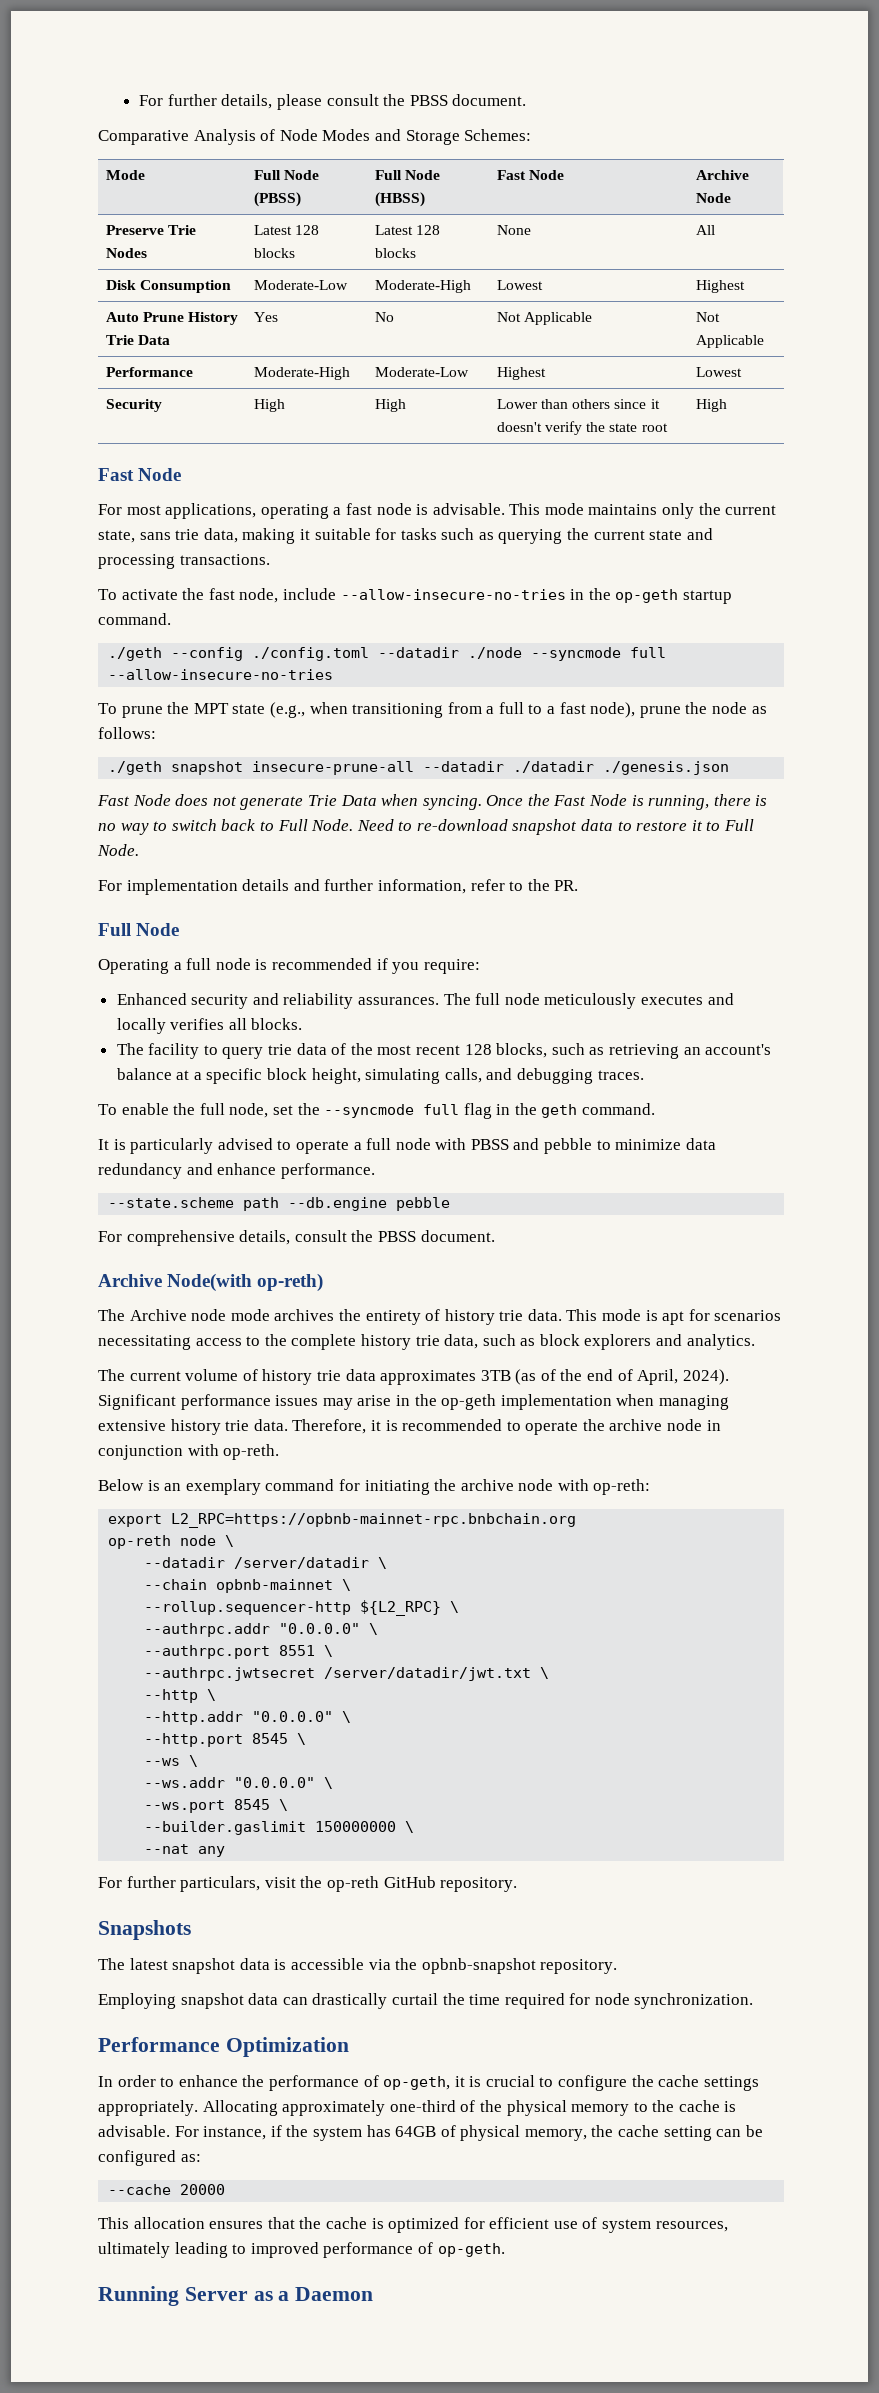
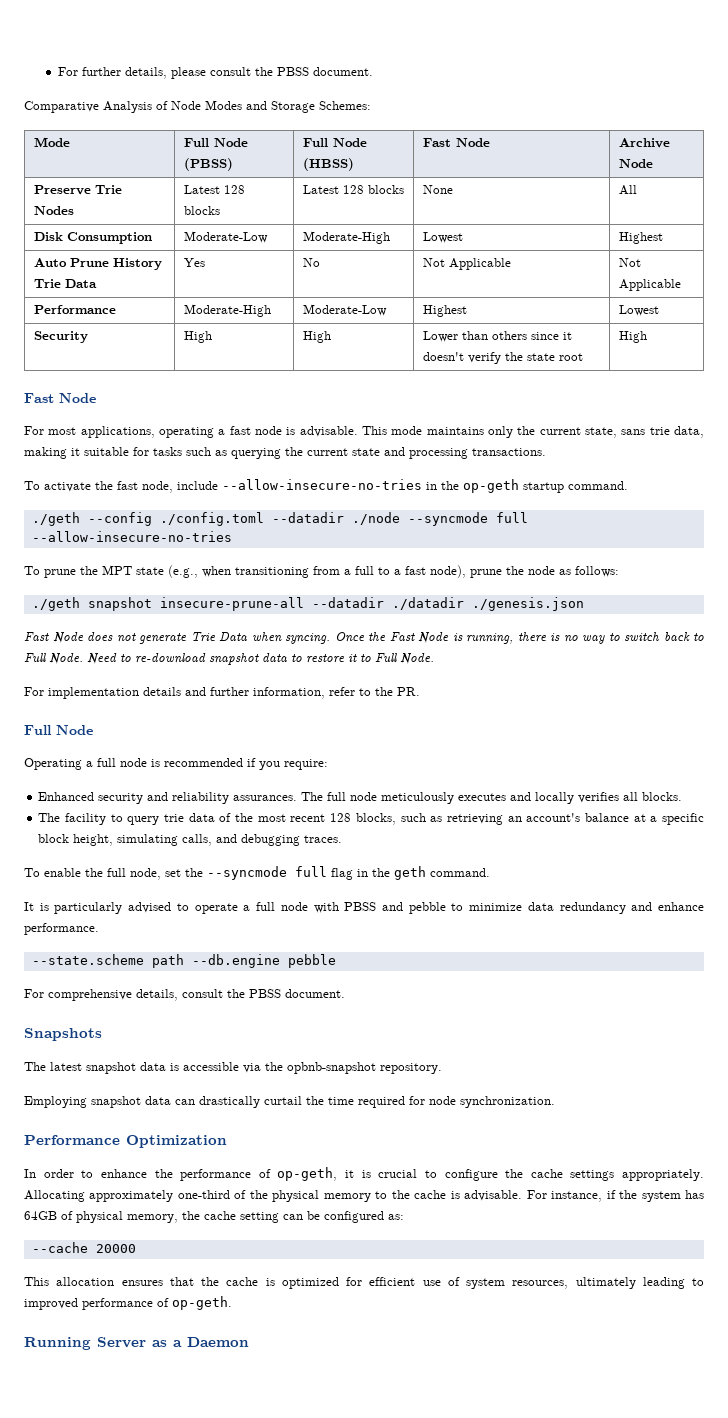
- Archive Node(with op-reth)
- The Archive node mode archives the entirety of history trie data. This mode is apt for scenarios necessitating access to the complete history trie data, such as block explorers and analytics.
- The current volume of history trie data approximates 3TB (as of the end of April, 2024). Significant performance issues may arise in the op-geth implementation when managing extensive history trie data. Therefore, it is recommended to operate the archive node in conjunction with op-reth.
- Below is an exemplary command for initiating the archive node with op-reth:
- export L2_RPC=https://opbnb-mainnet-rpc.bnbchain.org
- op-reth node \
- --datadir /server/datadir \
- --chain opbnb-mainnet \
- --rollup.sequencer-http ${L2_RPC} \
- --authrpc.addr "0.0.0.0" \
- --authrpc.port 8551 \
- --authrpc.jwtsecret /server/datadir/jwt.txt \
- --http \
- --http.addr "0.0.0.0" \
- --http.port 8545 \
- --ws \
- --ws.addr "0.0.0.0" \
- --ws.port 8545 \
- --builder.gaslimit 150000000 \
- --nat any
- For further particulars, visit the op-reth GitHub repository.

